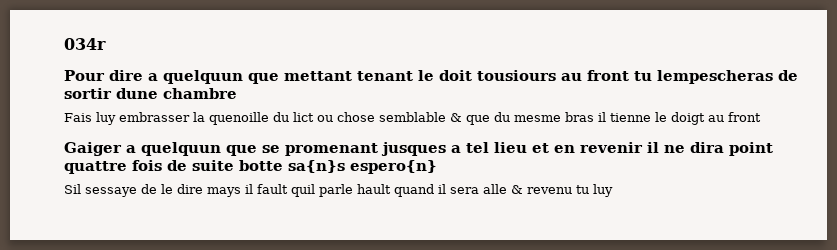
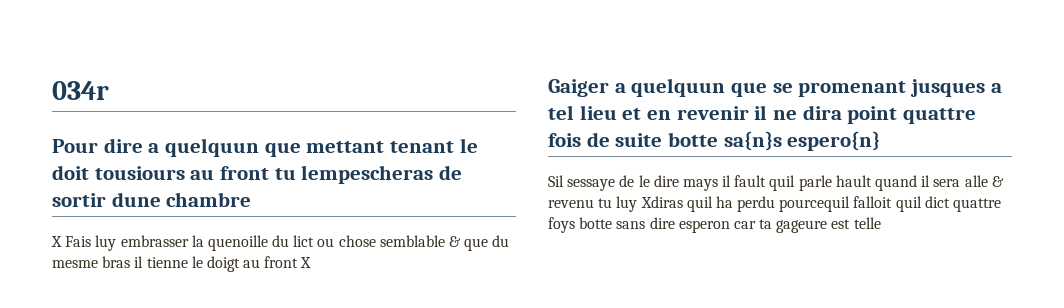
- Fais luy embrasser la quenoille du lict ou chose semblable & que du mesme bras il tienne le doigt au front
+ X Fais luy embrasser la quenoille du lict ou chose semblable & que du mesme bras il tienne le doigt au front X
- Sil sessaye de le dire mays il fault quil parle hault quand il sera alle & revenu tu luy
+ Sil sessaye de le dire mays il fault quil parle hault quand il sera alle & revenu tu luy Xdiras quil ha perdu pourcequil falloit quil dict quattre foys botte sans dire esperon car ta gageure est telle

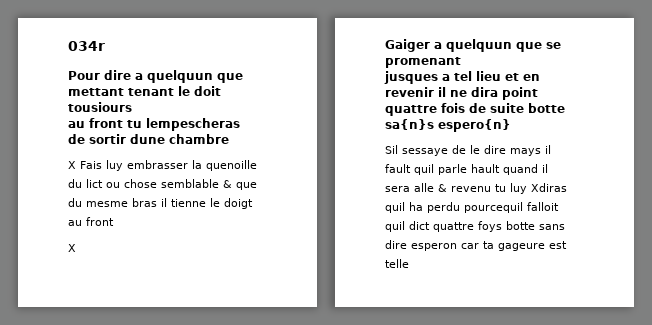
- Pour dire a quelquun que mettant tenant le doit tousiours au front tu lempescheras de sortir dune chambre
+ Pour dire a quelquun que mettant tenant le doit tousiours
+ au front tu lempescheras de sortir dune chambre
- X Fais luy embrasser la quenoille du lict ou chose semblable & que du mesme bras il tienne le doigt au front X
+ X Fais luy embrasser la quenoille du lict ou chose semblable & que du mesme bras il tienne le doigt au front
+ X
- Gaiger a quelquun que se promenant jusques a tel lieu et en revenir il ne dira point quattre fois de suite botte sa{n}s espero{n}
+ Gaiger a quelquun que se promenant
+ jusques a tel lieu et en revenir il ne dira point quattre fois de suite botte sa{n}s espero{n}

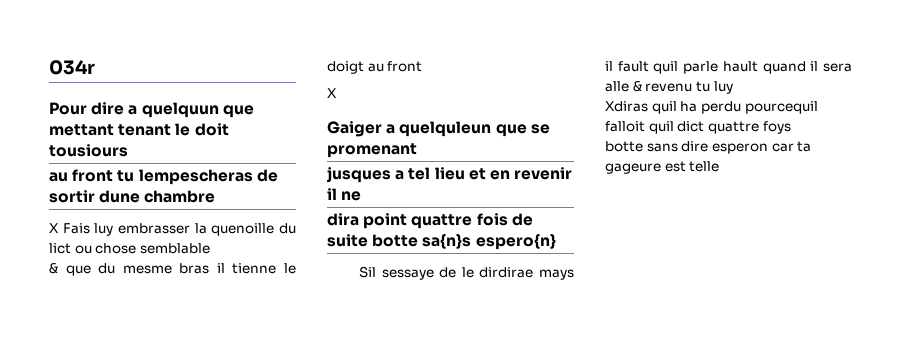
- X Fais luy embrasser la quenoille du lict ou chose semblable & que du mesme bras il tienne le doigt au front
+ X Fais luy embrasser la quenoille du lict ou chose semblable
+ & que du mesme bras il tienne le doigt au front
- Gaiger a quelquun que se promenant
+ Gaiger a quelquleun que se promenant
- jusques a tel lieu et en revenir il ne dira point quattre fois de suite botte sa{n}s espero{n}
+ jusques a tel lieu et en revenir il ne
+ dira point quattre fois de suite botte sa{n}s espero{n}
- Sil sessaye de le dire mays il fault quil parle hault quand il sera alle & revenu tu luy Xdiras quil ha perdu pourcequil falloit quil dict quattre foys botte sans dire esperon car ta gageure est telle
+ Sil sessaye de le dirdirae mays il fault quil parle hault quand il sera alle & revenu tu luy
+ Xdiras quil ha perdu pourcequil falloit quil dict quattre foys
+ botte sans dire esperon car ta gageure est telle

